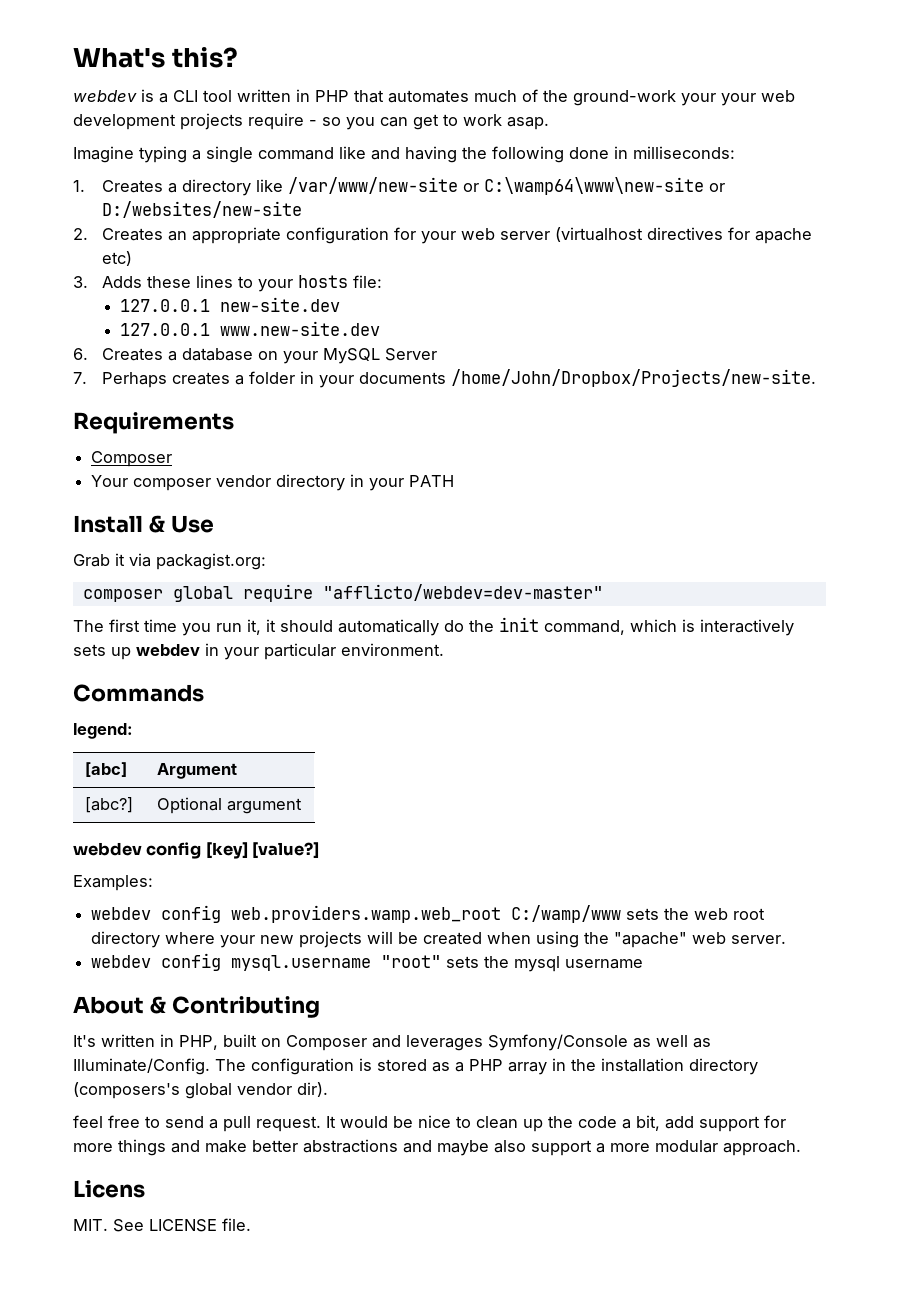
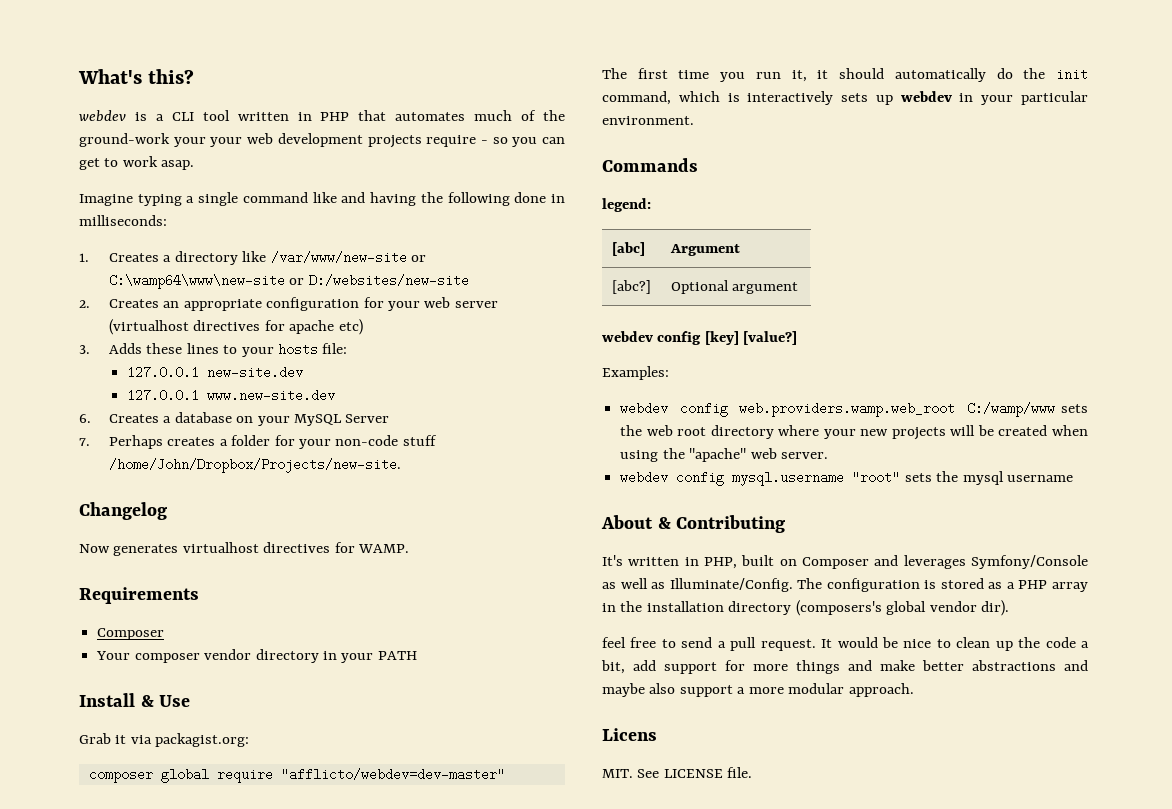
- 7. Perhaps creates a folder in your documents /home/John/Dropbox/Projects/new-site.
+ 7. Perhaps creates a folder for your non-code stuff /home/John/Dropbox/Projects/new-site.
+ Changelog
+ Now generates virtualhost directives for WAMP.

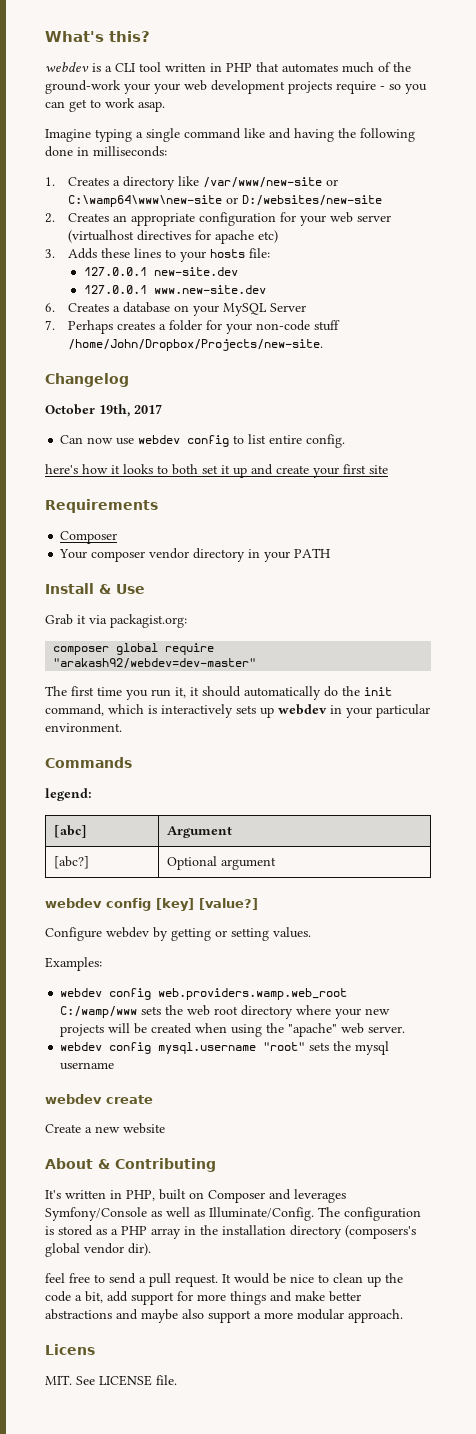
- Now generates virtualhost directives for WAMP.
+ October 19th, 2017
+ Can now use webdev config to list entire config.
+ here's how it looks to both set it up and create your first site
- composer global require "afflicto/webdev=dev-master"
+ composer global require "arakash92/webdev=dev-master"
+ Configure webdev by getting or setting values.
+ webdev create
+ Create a new website

